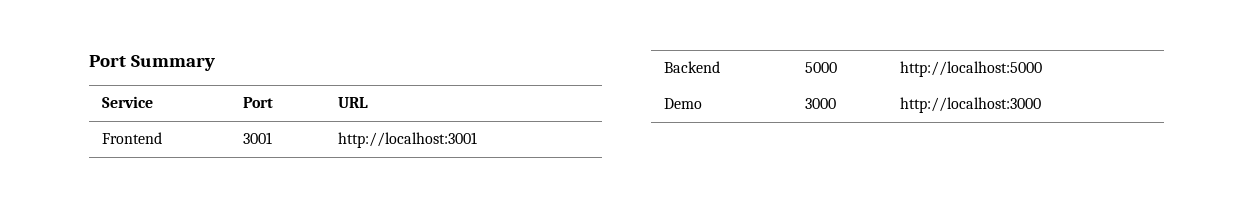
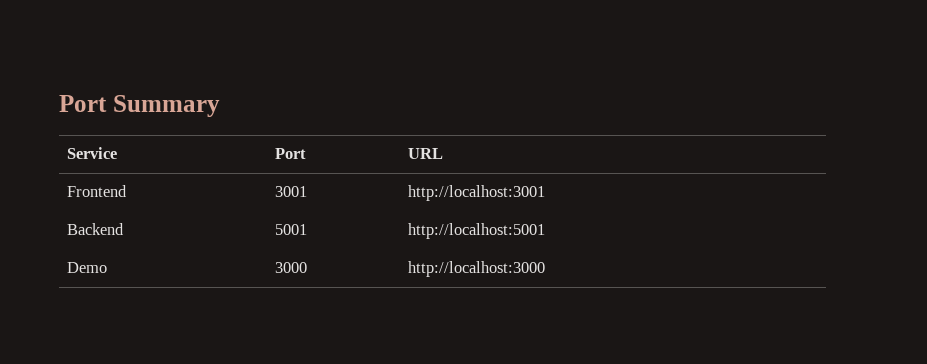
- Backend | 5000 | http://localhost:5000
+ Backend | 5001 | http://localhost:5001

